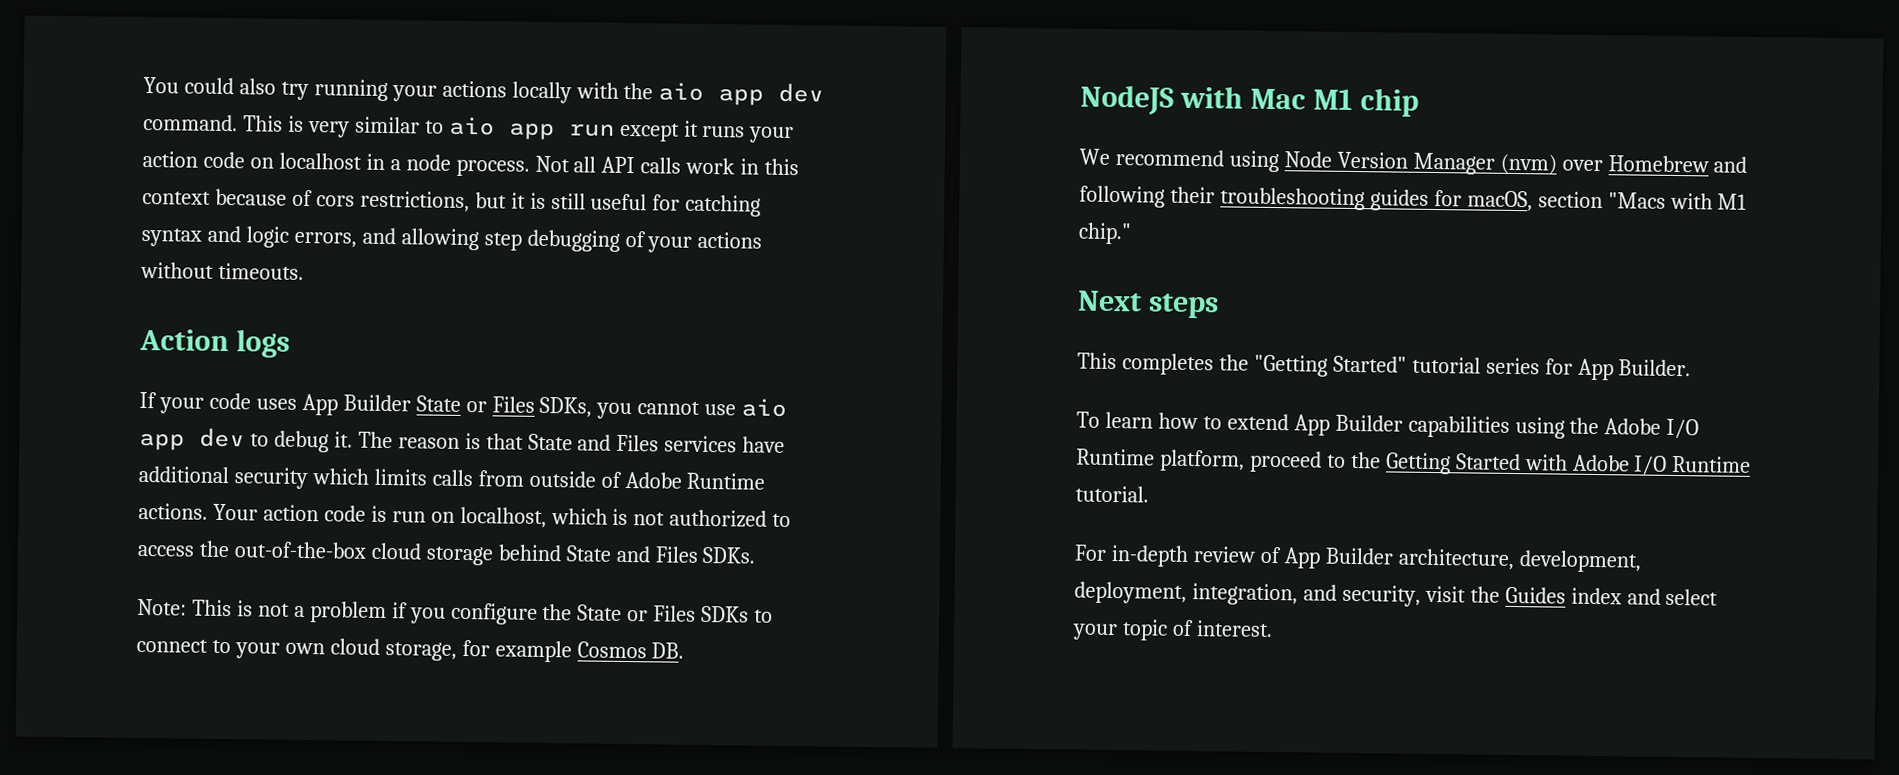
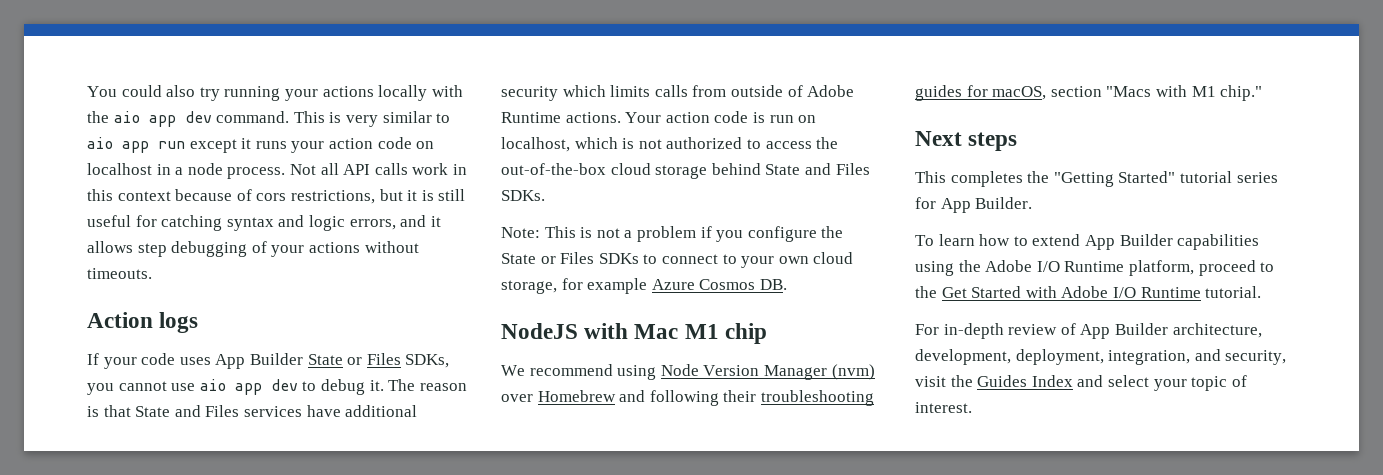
- Not all API calls work in this context because of cors restrictions, but it is still useful for catching syntax and logic errors, and allowing step debugging of your actions without timeouts.
+ Not all API calls work in this context because of cors restrictions, but it is still useful for catching syntax and logic errors, and it allows step debugging of your actions without timeouts.
- Note: This is not a problem if you configure the State or Files SDKs to connect to your own cloud storage, for example Cosmos DB.
+ Note: This is not a problem if you configure the State or Files SDKs to connect to your own cloud storage, for example Azure Cosmos DB.
- To learn how to extend App Builder capabilities using the Adobe I/O Runtime platform, proceed to the Getting Started with Adobe I/O Runtime tutorial.
+ To learn how to extend App Builder capabilities using the Adobe I/O Runtime platform, proceed to the Get Started with Adobe I/O Runtime tutorial.
- For in-depth review of App Builder architecture, development, deployment, integration, and security, visit the Guides index and select your topic of interest.
+ For in-depth review of App Builder architecture, development, deployment, integration, and security, visit the Guides Index and select your topic of interest.

